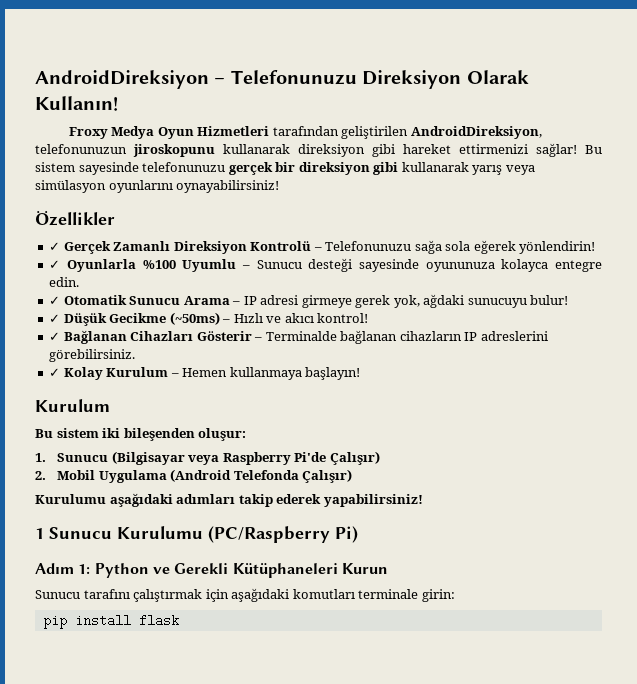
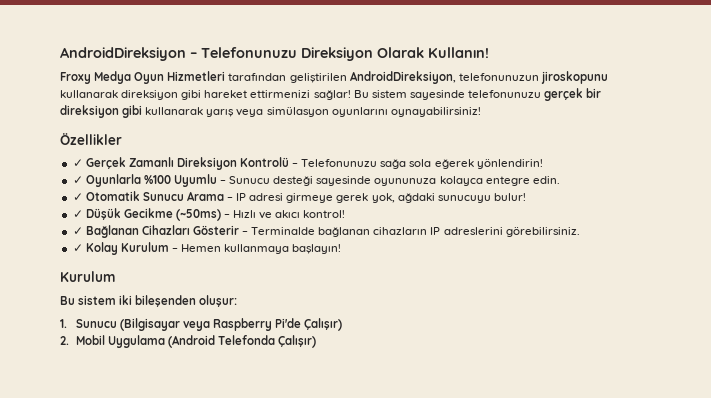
- Kurulumu aşağıdaki adımları takip ederek yapabilirsiniz!
- 1 Sunucu Kurulumu (PC/Raspberry Pi)
- Adım 1: Python ve Gerekli Kütüphaneleri Kurun
- Sunucu tarafını çalıştırmak için aşağıdaki komutları terminale girin:
- pip install flask

